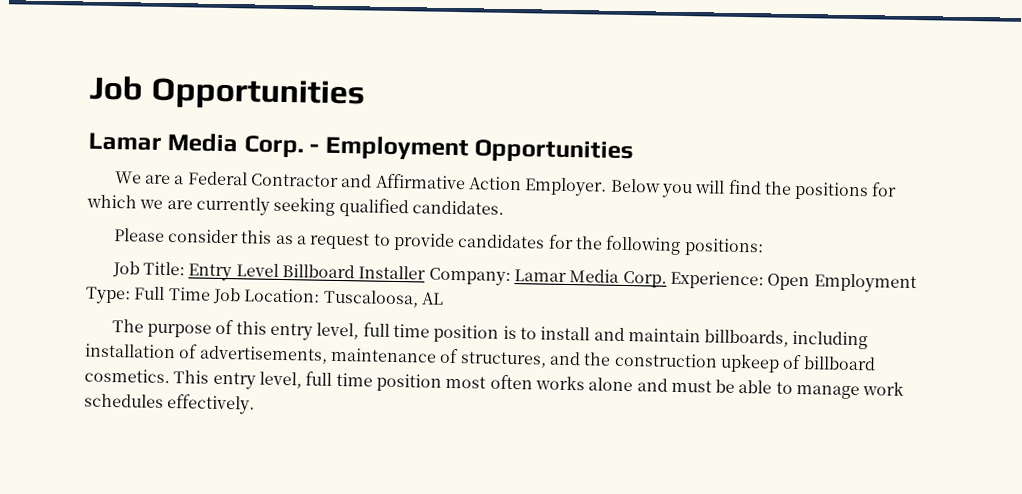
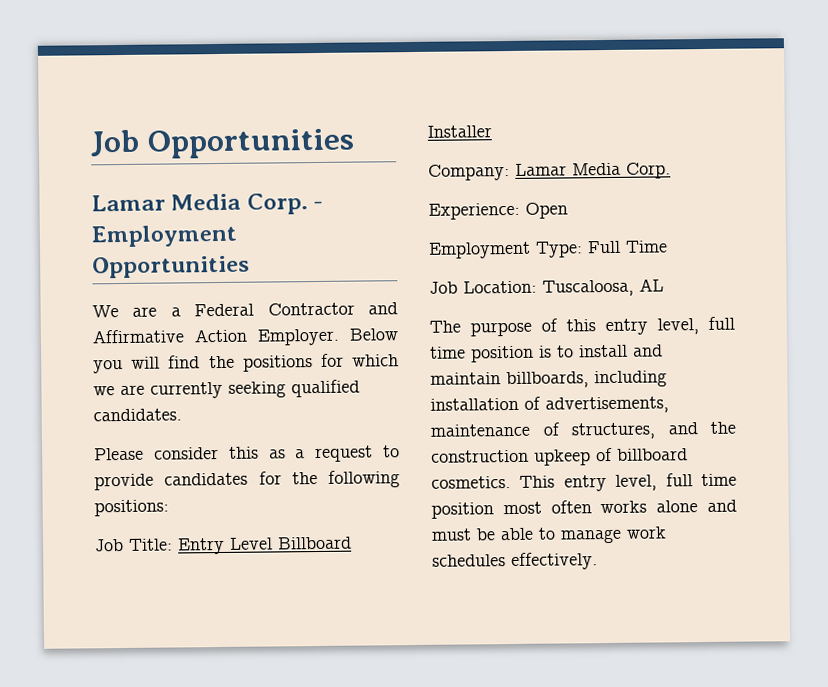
- Job Title: Entry Level Billboard Installer Company: Lamar Media Corp. Experience: Open Employment Type: Full Time Job Location: Tuscaloosa, AL
+ Job Title: Entry Level Billboard Installer
+ Company: Lamar Media Corp.
+ Experience: Open
+ Employment Type: Full Time
+ Job Location: Tuscaloosa, AL

